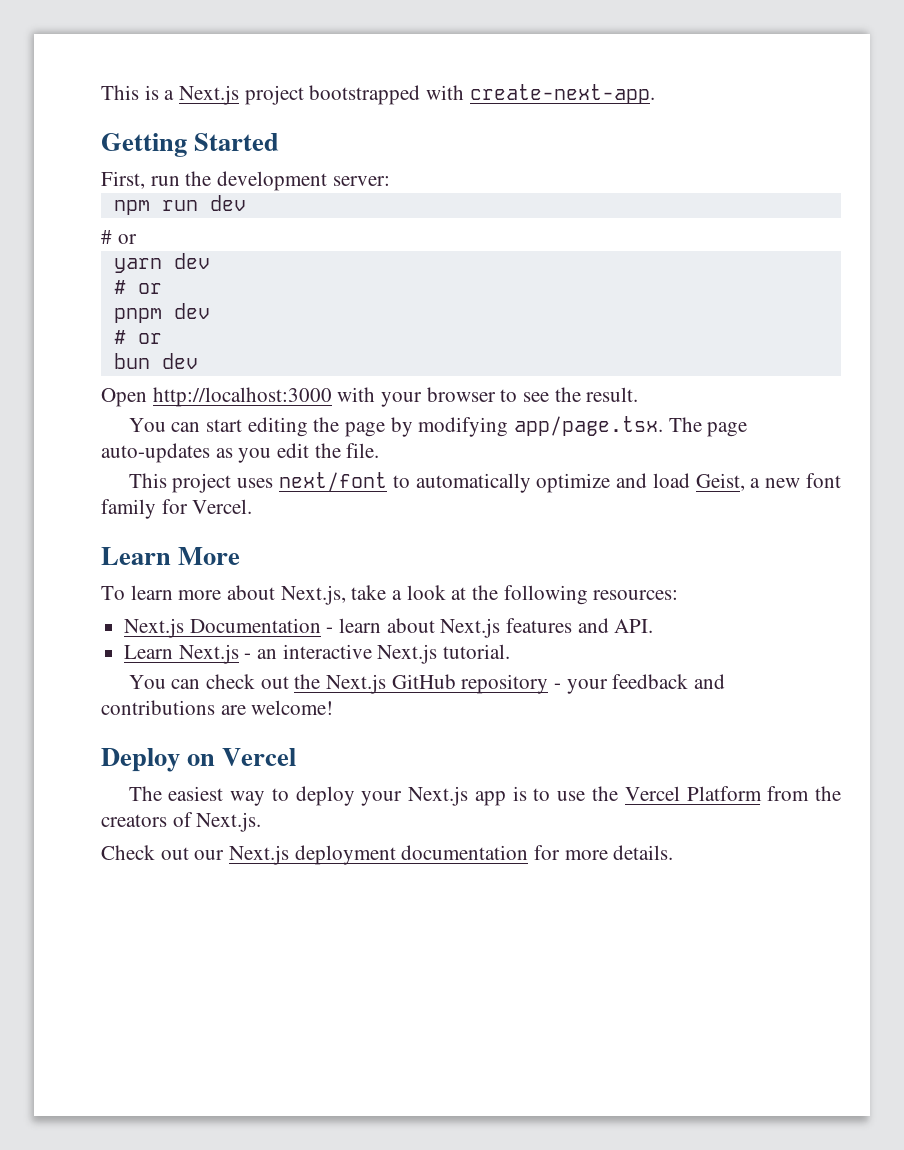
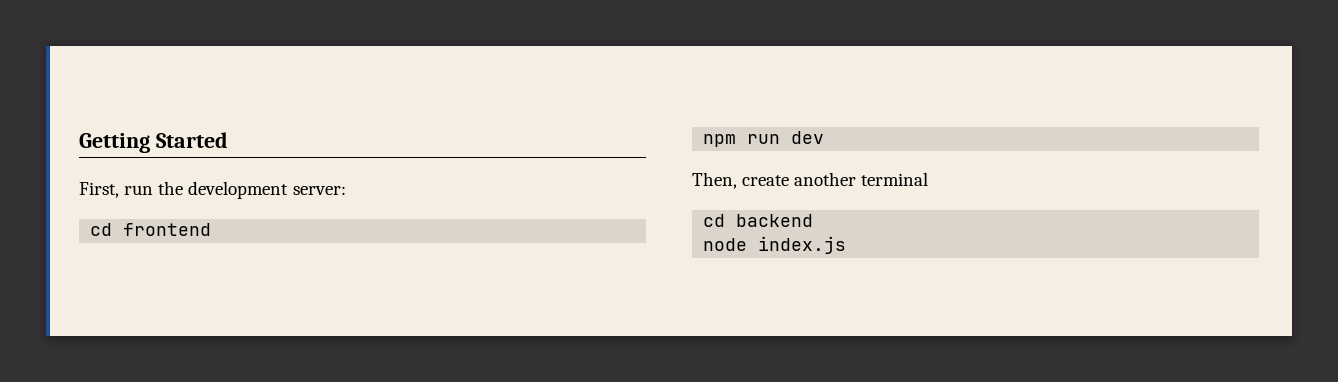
- This is a Next.js project bootstrapped with create-next-app.
+ cd frontend
  npm run dev
- # or
- yarn dev
- # or
- pnpm dev
- # or
- bun dev
- Open http://localhost:3000 with your browser to see the result.
- You can start editing the page by modifying app/page.tsx. The page auto-updates as you edit the file.
- This project uses next/font to automatically optimize and load Geist, a new font family for Vercel.
- Learn More
- To learn more about Next.js, take a look at the following resources:
- Next.js Documentation - learn about Next.js features and API.
- Learn Next.js - an interactive Next.js tutorial.
- You can check out the Next.js GitHub repository - your feedback and contributions are welcome!
- Deploy on Vercel
- The easiest way to deploy your Next.js app is to use the Vercel Platform from the creators of Next.js.
- Check out our Next.js deployment documentation for more details.
+ Then, create another terminal
+ cd backend
+ node index.js

